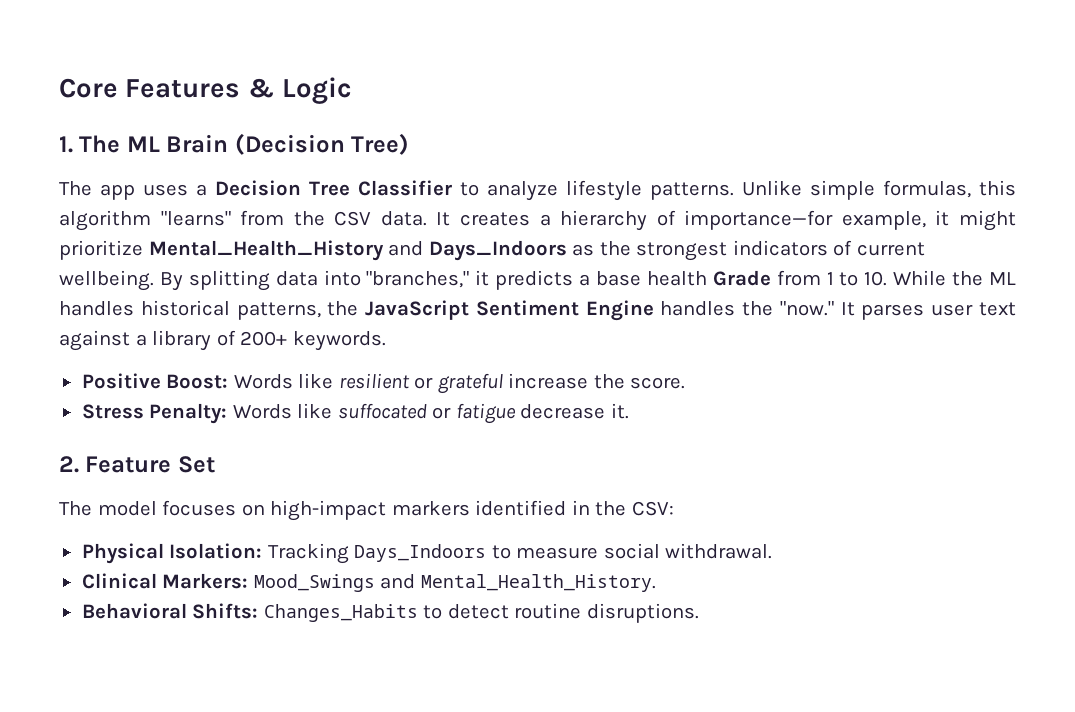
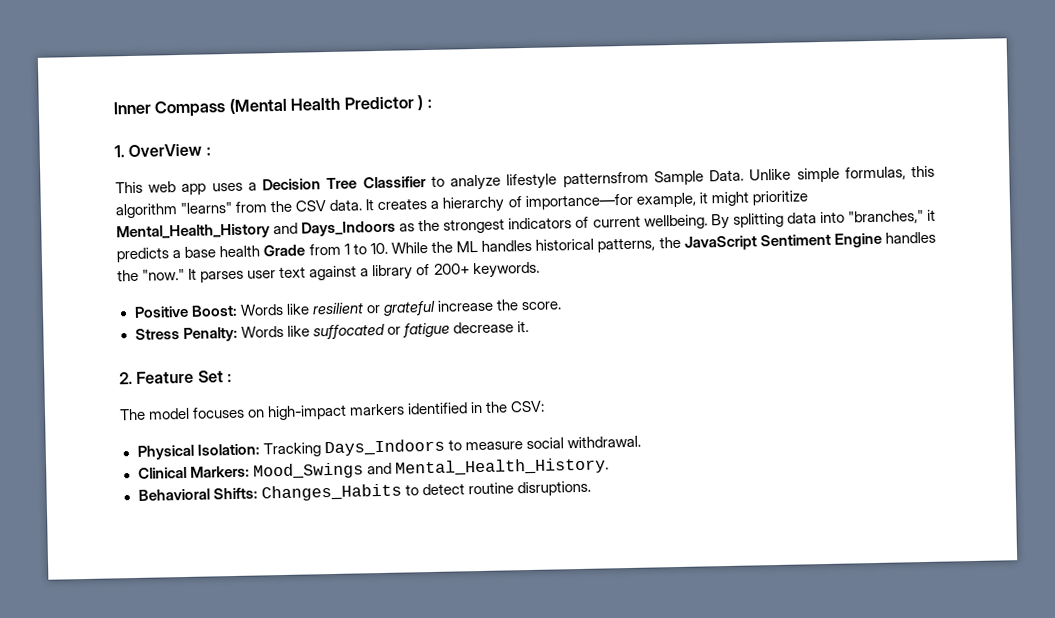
- Core Features & Logic
- 1. The ML Brain (Decision Tree)
- The app uses a Decision Tree Classifier to analyze lifestyle patterns.
+ Inner Compass (Mental Health Predictor ) :
+ 1. OverView :
+ This web app uses a Decision Tree Classifier to analyze lifestyle patternsfrom Sample Data.
- 2. Feature Set
+ 2. Feature Set :

